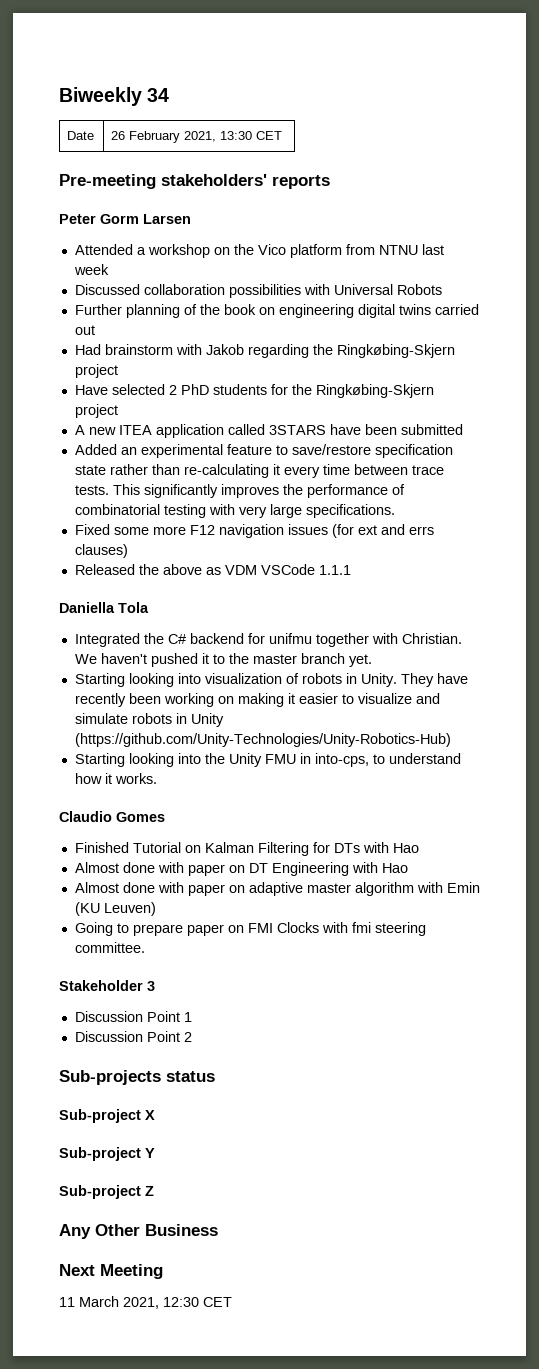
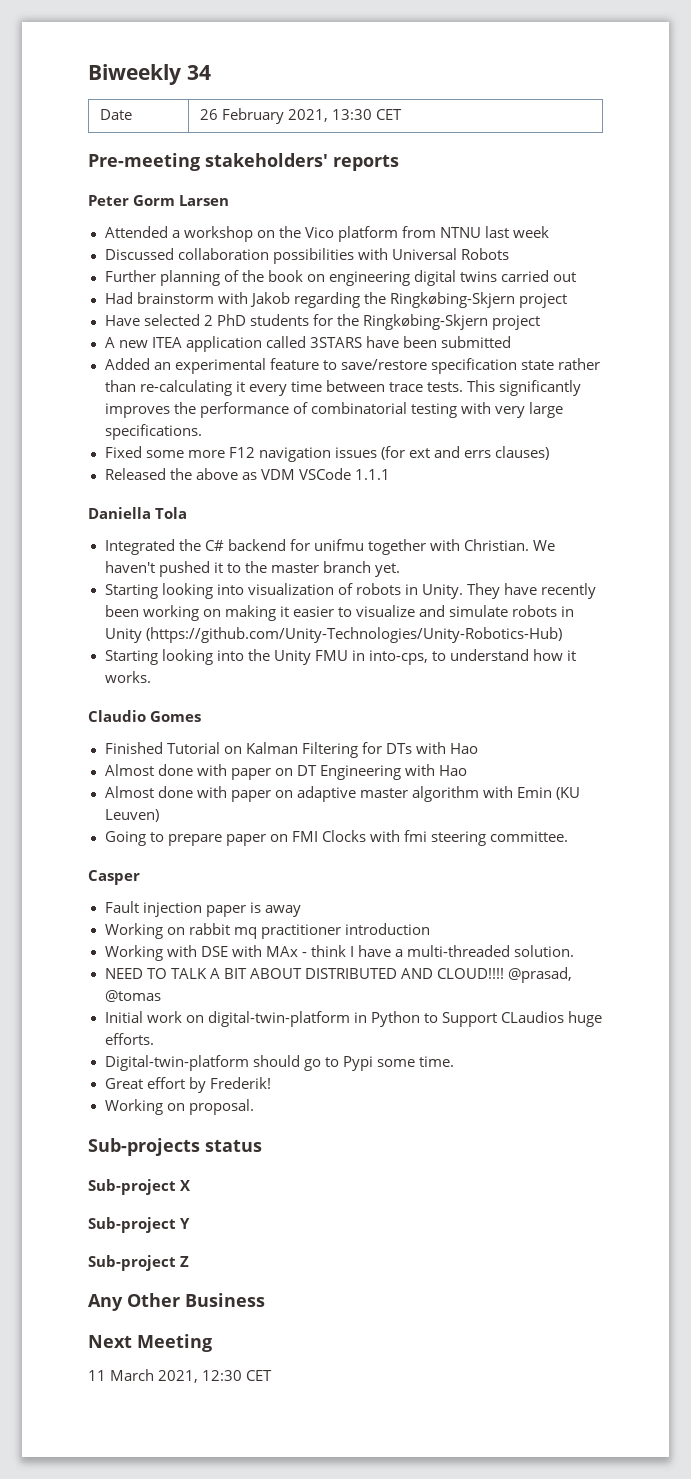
- Stakeholder 3
- Discussion Point 1
- Discussion Point 2
+ Casper
+ Fault injection paper is away
+ Working on rabbit mq practitioner introduction
+ Working with DSE with MAx - think I have a multi-threaded solution.
+ NEED TO TALK A BIT ABOUT DISTRIBUTED AND CLOUD!!!! @prasad, @tomas
+ Initial work on digital-twin-platform in Python to Support CLaudios huge efforts.
+ Digital-twin-platform should go to Pypi some time.
+ Great effort by Frederik!
+ Working on proposal.

